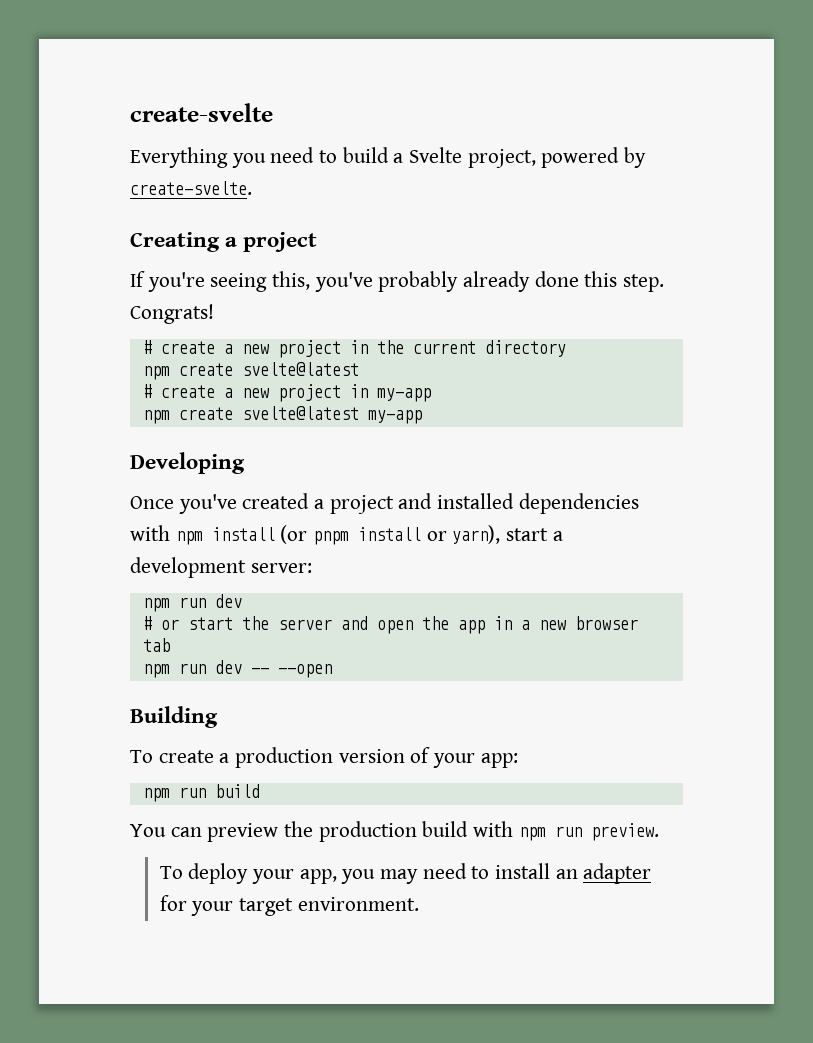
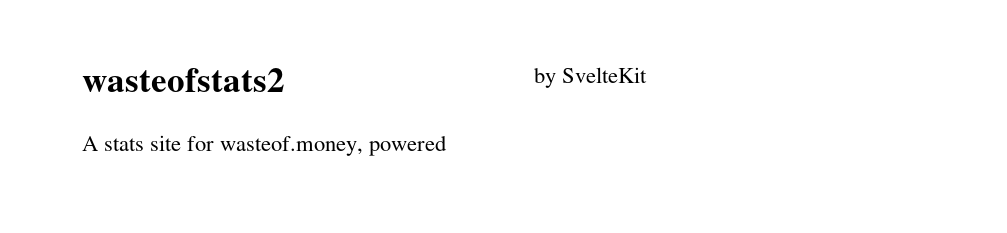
- create-svelte
- Everything you need to build a Svelte project, powered by create-svelte.
- Creating a project
- If you're seeing this, you've probably already done this step. Congrats!
- # create a new project in the current directory
- npm create svelte@latest
- # create a new project in my-app
- npm create svelte@latest my-app
- Developing
- Once you've created a project and installed dependencies with npm install (or pnpm install or yarn), start a development server:
- npm run dev
- # or start the server and open the app in a new browser tab
- npm run dev -- --open
- Building
- To create a production version of your app:
- npm run build
- You can preview the production build with npm run preview.
- To deploy your app, you may need to install an adapter for your target environment.
+ wasteofstats2
+ A stats site for wasteof.money, powered by SvelteKit

